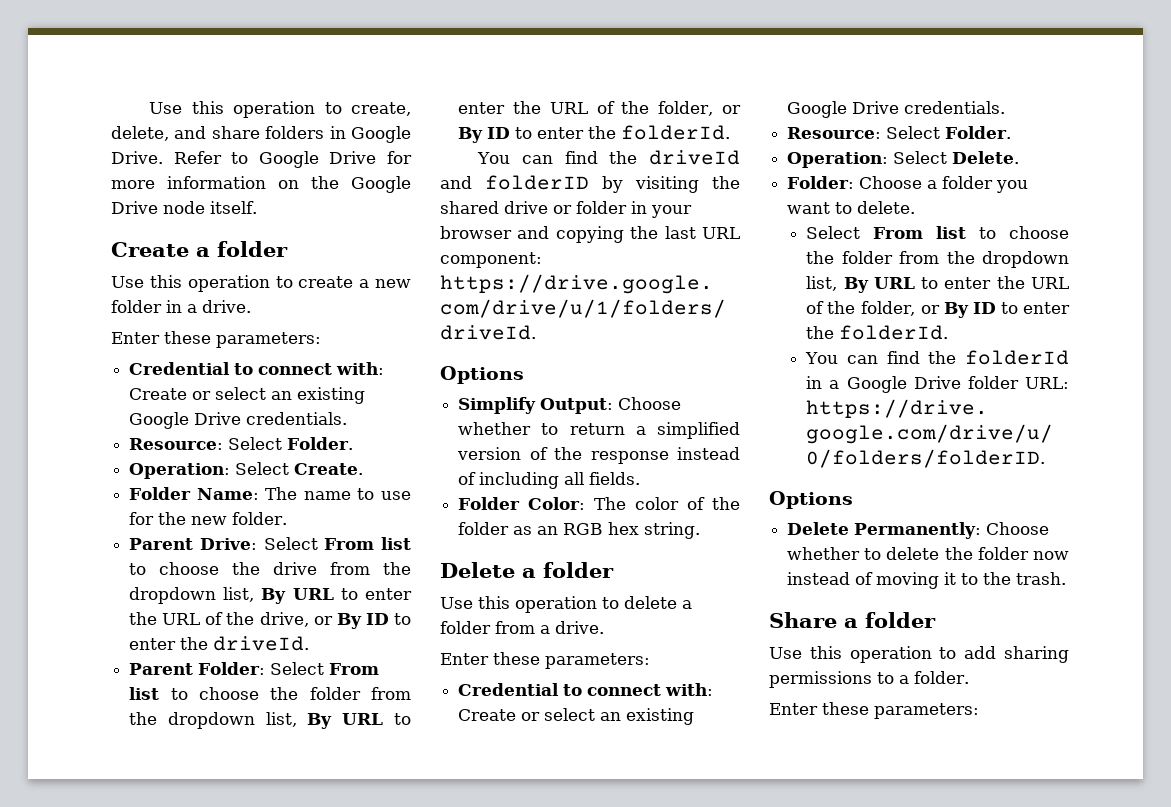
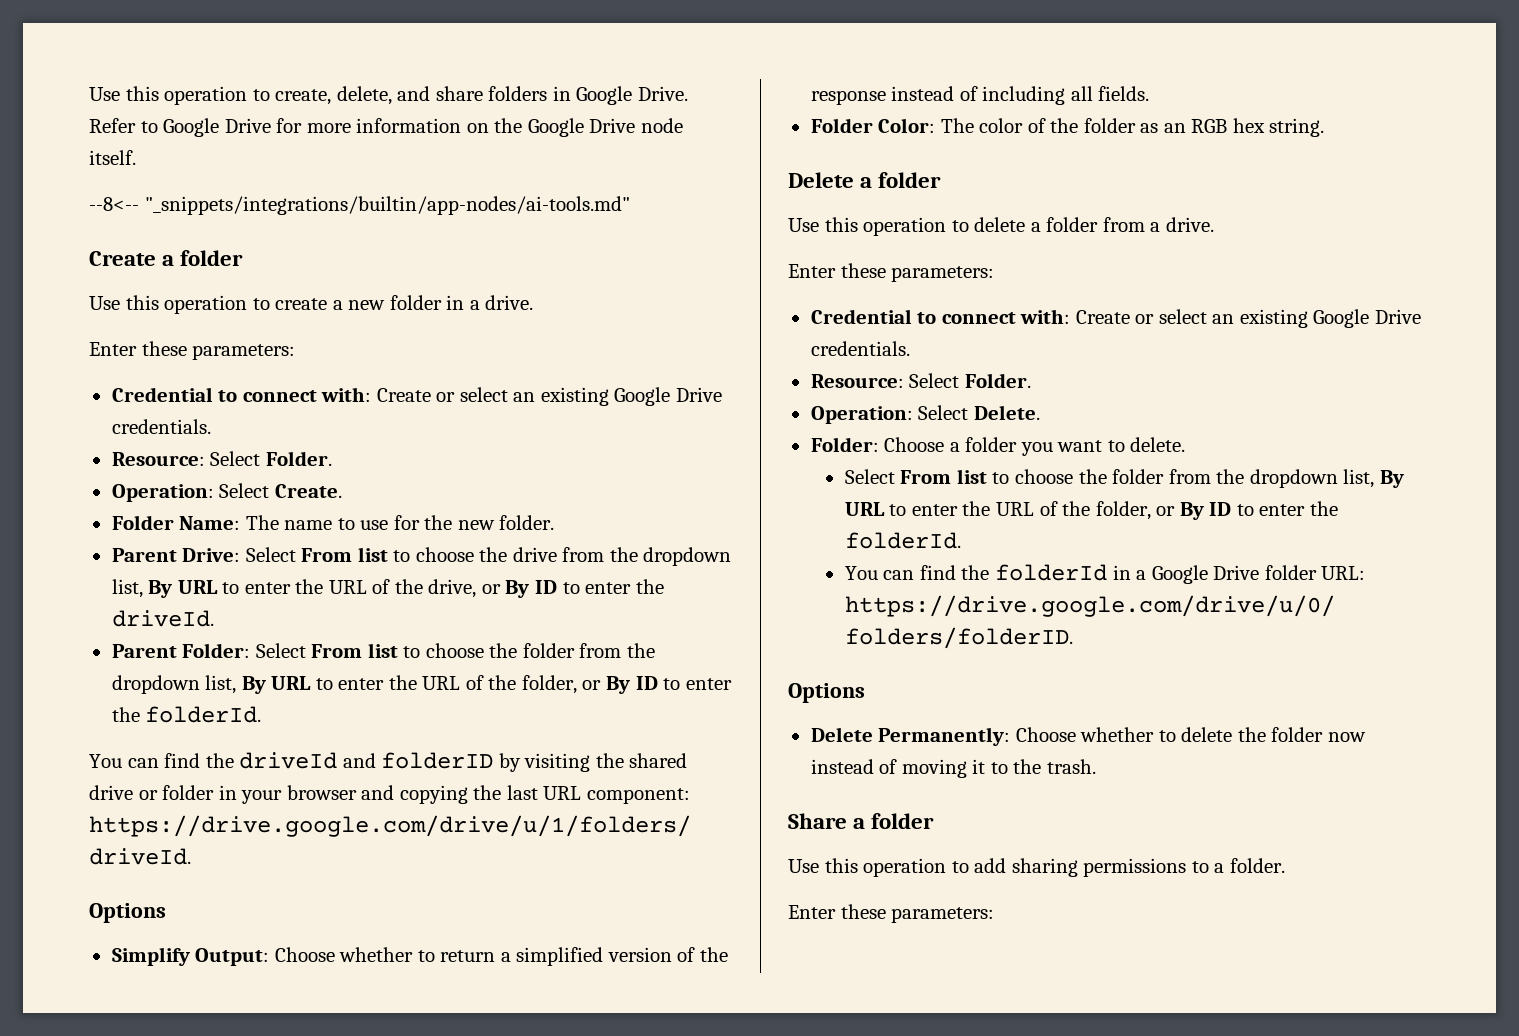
+ --8<-- "_snippets/integrations/builtin/app-nodes/ai-tools.md"

